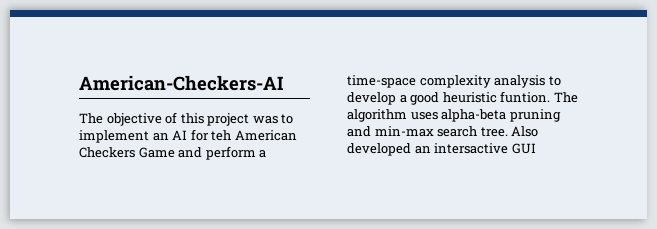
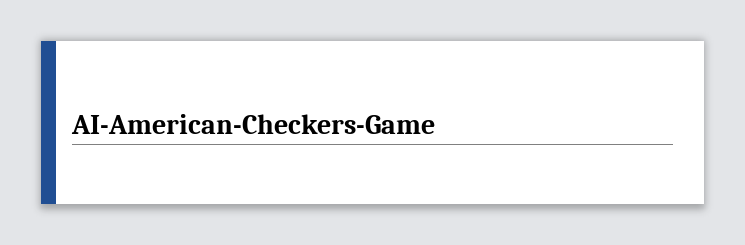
- American-Checkers-AI
- The objective of this project was to implement an AI for teh American Checkers Game and perform a time-space complexity analysis to develop a good heuristic funtion. The algorithm uses alpha-beta pruning and min-max search tree. Also developed an intersactive GUI
+ AI-American-Checkers-Game

